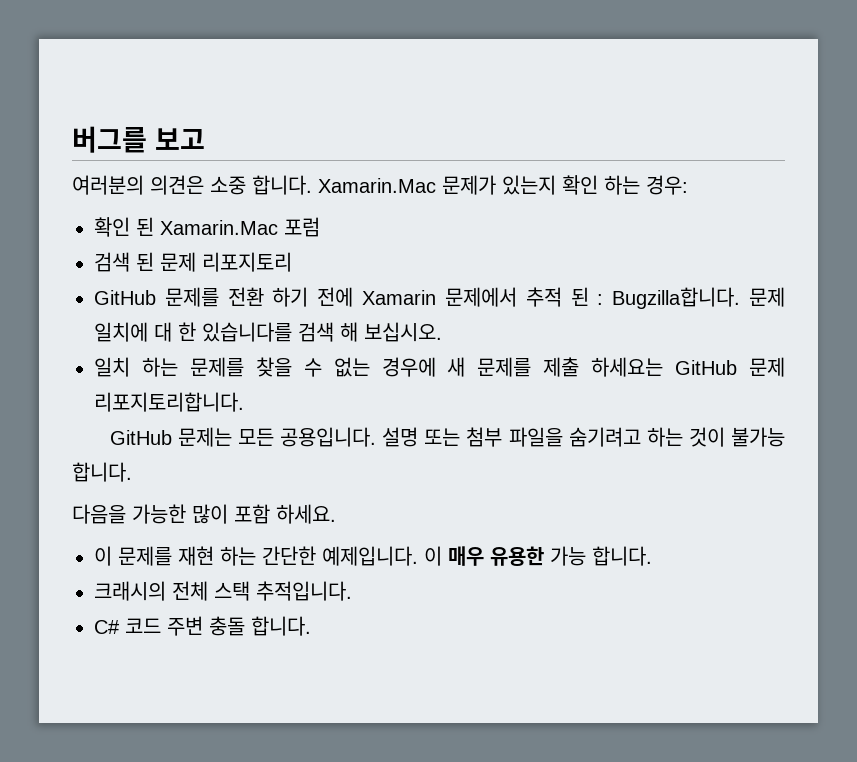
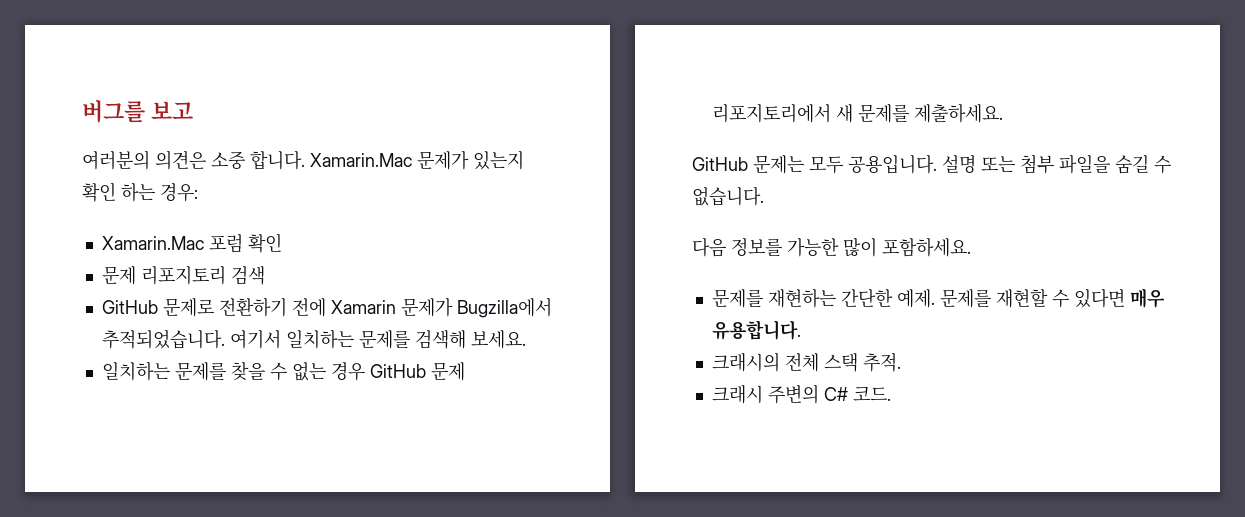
- 확인 된 Xamarin.Mac 포럼
- 검색 된 문제 리포지토리
- GitHub 문제를 전환 하기 전에 Xamarin 문제에서 추적 된 : Bugzilla합니다. 문제 일치에 대 한 있습니다를 검색 해 보십시오.
- 일치 하는 문제를 찾을 수 없는 경우에 새 문제를 제출 하세요는 GitHub 문제 리포지토리합니다.
+ Xamarin.Mac 포럼 확인
+ 문제 리포지토리 검색
+ GitHub 문제로 전환하기 전에 Xamarin 문제가 Bugzilla에서 추적되었습니다. 여기서 일치하는 문제를 검색해 보세요.
+ 일치하는 문제를 찾을 수 없는 경우 GitHub 문제 리포지토리에서 새 문제를 제출하세요.
- GitHub 문제는 모든 공용입니다.
+ GitHub 문제는 모두 공용입니다.
- 설명 또는 첨부 파일을 숨기려고 하는 것이 불가능 합니다.
- 다음을 가능한 많이 포함 하세요.
- 이 문제를 재현 하는 간단한 예제입니다. 이 매우 유용한 가능 합니다.
- 크래시의 전체 스택 추적입니다.
- C# 코드 주변 충돌 합니다.
+ 설명 또는 첨부 파일을 숨길 수 없습니다.
+ 다음 정보를 가능한 많이 포함하세요.
+ 문제를 재현하는 간단한 예제. 문제를 재현할 수 있다면 매우 유용합니다.
+ 크래시의 전체 스택 추적.
+ 크래시 주변의 C# 코드.

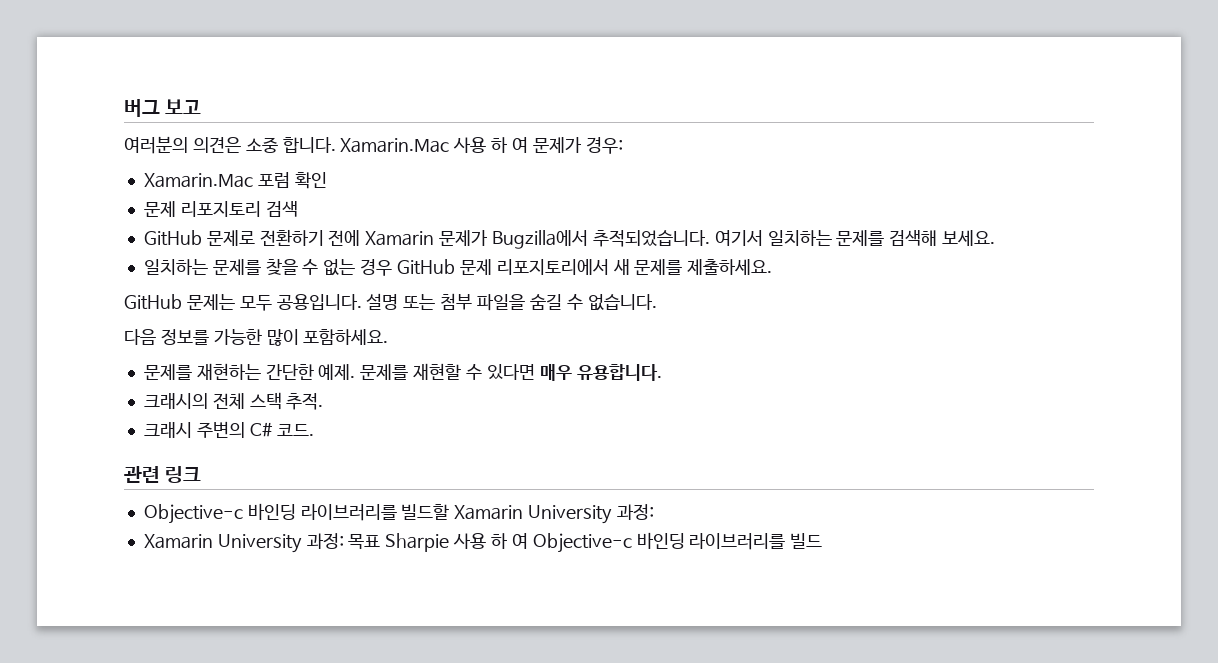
- 버그를 보고
+ 버그 보고
- Xamarin.Mac 문제가 있는지 확인 하는 경우:
+ Xamarin.Mac 사용 하 여 문제가 경우:
+ 관련 링크
+ Objective-c 바인딩 라이브러리를 빌드할 Xamarin University 과정:
+ Xamarin University 과정: 목표 Sharpie 사용 하 여 Objective-c 바인딩 라이브러리를 빌드

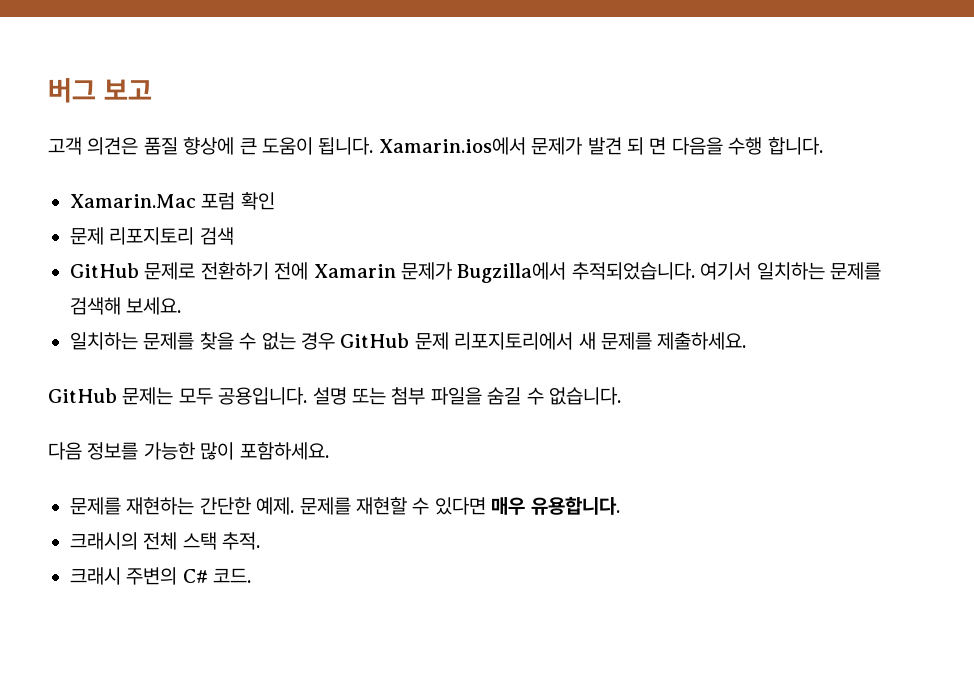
- 여러분의 의견은 소중 합니다. Xamarin.Mac 사용 하 여 문제가 경우:
+ 고객 의견은 품질 향상에 큰 도움이 됩니다. Xamarin.ios에서 문제가 발견 되 면 다음을 수행 합니다.
- 관련 링크
- Objective-c 바인딩 라이브러리를 빌드할 Xamarin University 과정:
- Xamarin University 과정: 목표 Sharpie 사용 하 여 Objective-c 바인딩 라이브러리를 빌드

